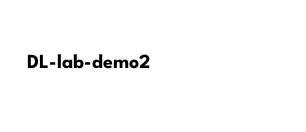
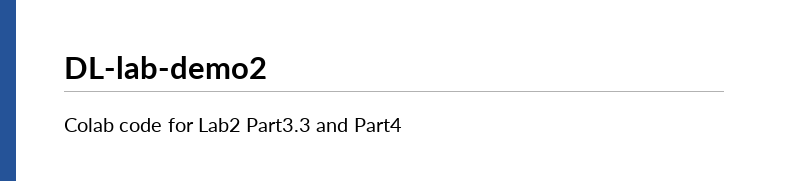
+ Colab code for Lab2 Part3.3 and Part4

